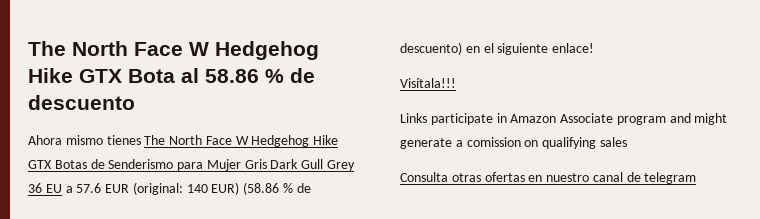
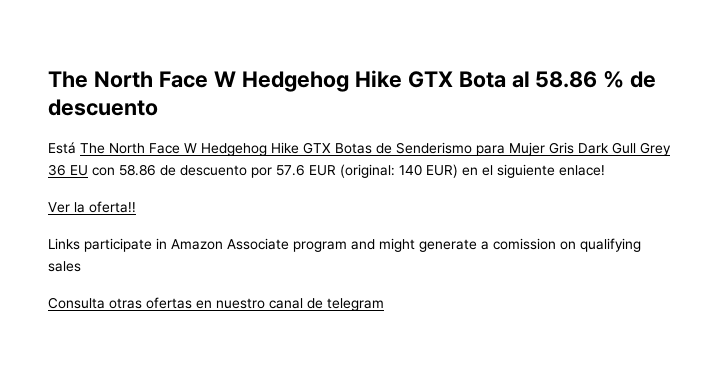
- Ahora mismo tienes The North Face W Hedgehog Hike GTX Botas de Senderismo para Mujer Gris Dark Gull Grey 36 EU a 57.6 EUR (original: 140 EUR) (58.86 % de descuento) en el siguiente enlace!
+ Está The North Face W Hedgehog Hike GTX Botas de Senderismo para Mujer Gris Dark Gull Grey 36 EU con 58.86 de descuento por 57.6 EUR (original: 140 EUR) en el siguiente enlace!
- Visítala!!!
+ Ver la oferta!!

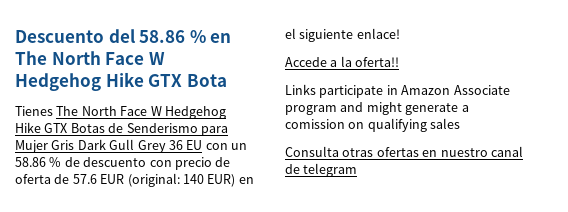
- The North Face W Hedgehog Hike GTX Bota al 58.86 % de descuento
- Está The North Face W Hedgehog Hike GTX Botas de Senderismo para Mujer Gris Dark Gull Grey 36 EU con 58.86 de descuento por 57.6 EUR (original: 140 EUR) en el siguiente enlace!
+ Descuento del 58.86 % en The North Face W Hedgehog Hike GTX Bota
+ Tienes The North Face W Hedgehog Hike GTX Botas de Senderismo para Mujer Gris Dark Gull Grey 36 EU con un 58.86 % de descuento con precio de oferta de 57.6 EUR (original: 140 EUR) en el siguiente enlace!
- Ver la oferta!!
+ Accede a la oferta!!

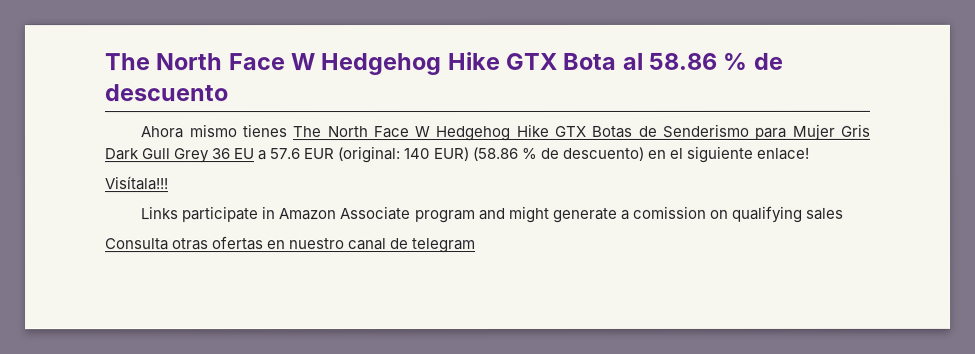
- Descuento del 58.86 % en The North Face W Hedgehog Hike GTX Bota
- Tienes The North Face W Hedgehog Hike GTX Botas de Senderismo para Mujer Gris Dark Gull Grey 36 EU con un 58.86 % de descuento con precio de oferta de 57.6 EUR (original: 140 EUR) en el siguiente enlace!
+ The North Face W Hedgehog Hike GTX Bota al 58.86 % de descuento
+ Ahora mismo tienes The North Face W Hedgehog Hike GTX Botas de Senderismo para Mujer Gris Dark Gull Grey 36 EU a 57.6 EUR (original: 140 EUR) (58.86 % de descuento) en el siguiente enlace!
- Accede a la oferta!!
+ Visítala!!!

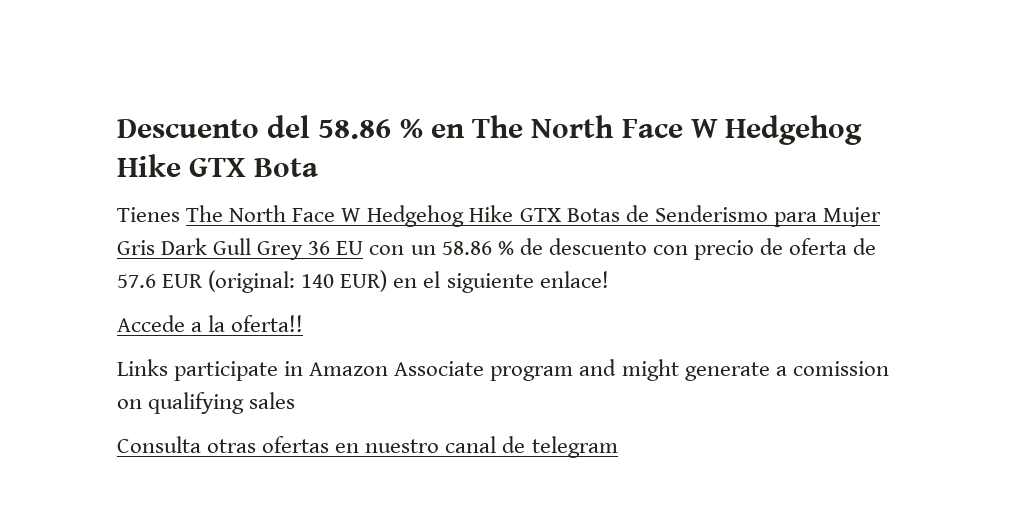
- The North Face W Hedgehog Hike GTX Bota al 58.86 % de descuento
- Ahora mismo tienes The North Face W Hedgehog Hike GTX Botas de Senderismo para Mujer Gris Dark Gull Grey 36 EU a 57.6 EUR (original: 140 EUR) (58.86 % de descuento) en el siguiente enlace!
+ Descuento del 58.86 % en The North Face W Hedgehog Hike GTX Bota
+ Tienes The North Face W Hedgehog Hike GTX Botas de Senderismo para Mujer Gris Dark Gull Grey 36 EU con un 58.86 % de descuento con precio de oferta de 57.6 EUR (original: 140 EUR) en el siguiente enlace!
- Visítala!!!
+ Accede a la oferta!!

